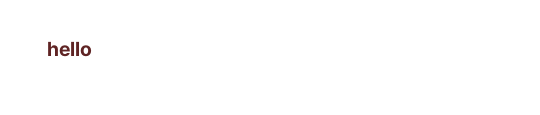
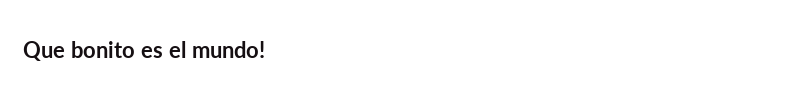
- hello
+ Que bonito es el mundo!

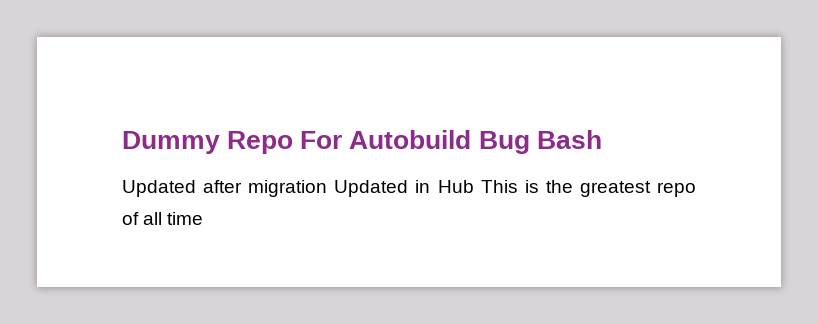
- Que bonito es el mundo!
+ Dummy Repo For Autobuild Bug Bash
+ Updated after migration Updated in Hub This is the greatest repo of all time

